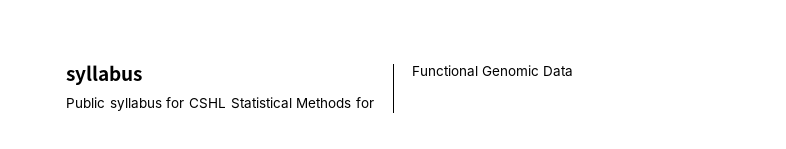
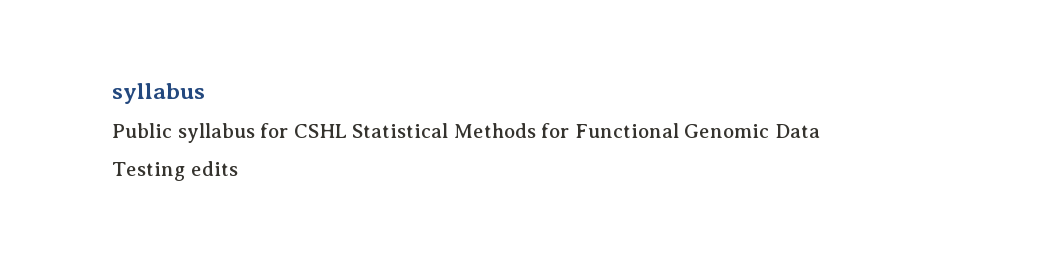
+ Testing edits

